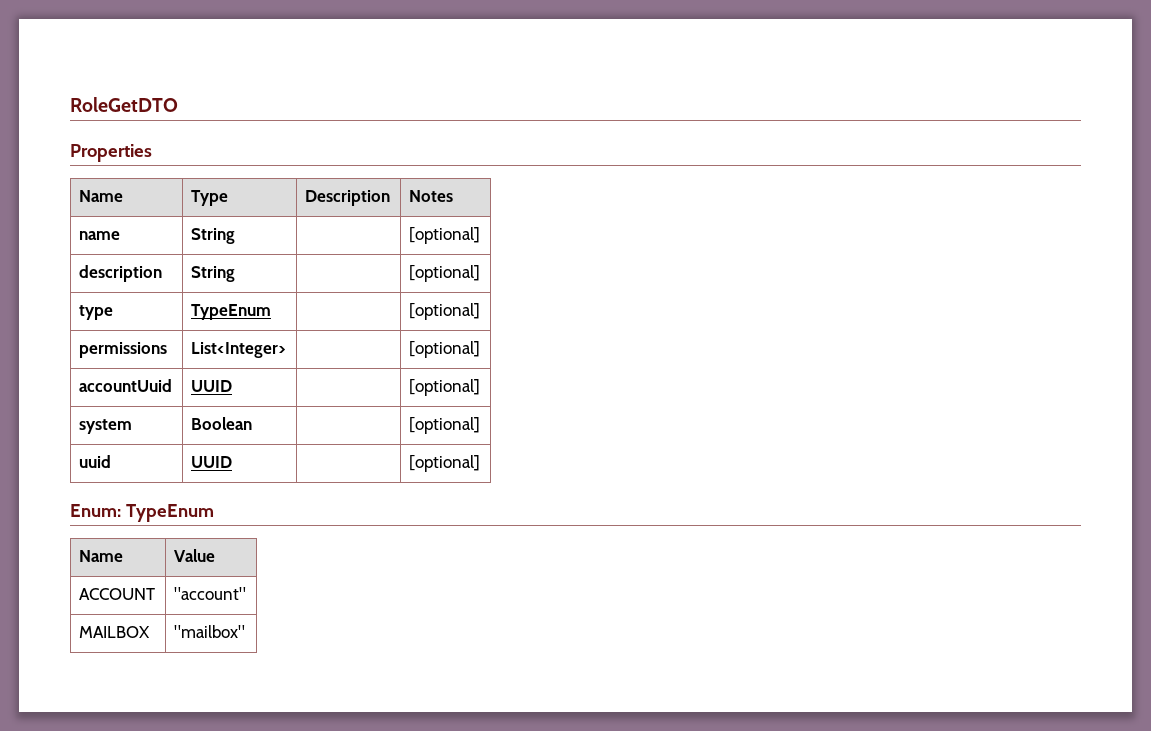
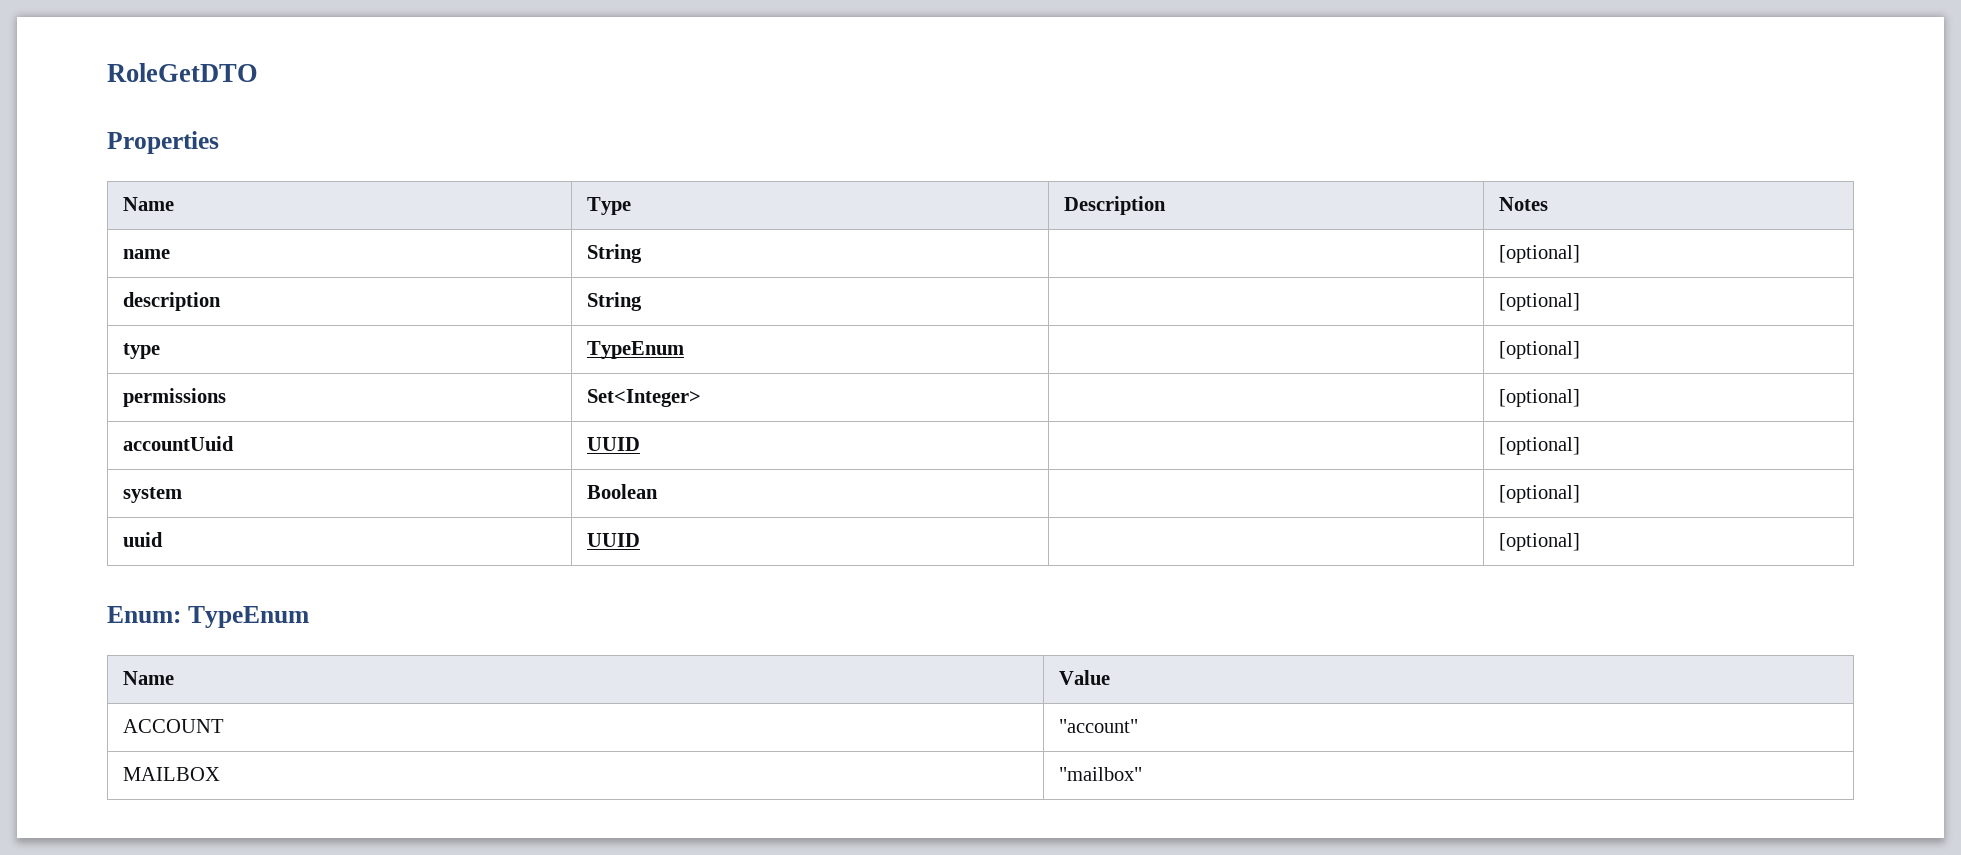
- permissions | List<Integer> | | [optional]
+ permissions | Set<Integer> | | [optional]

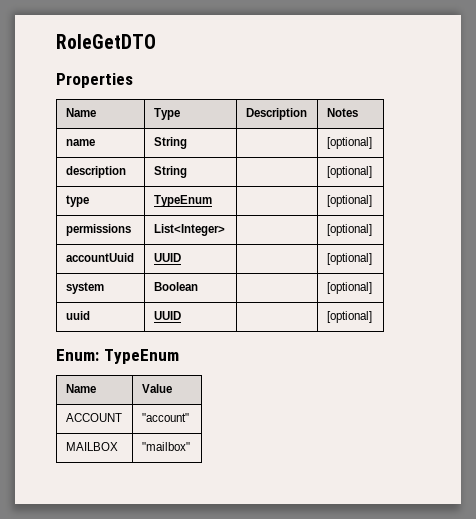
- permissions | Set<Integer> | | [optional]
+ permissions | List<Integer> | | [optional]

